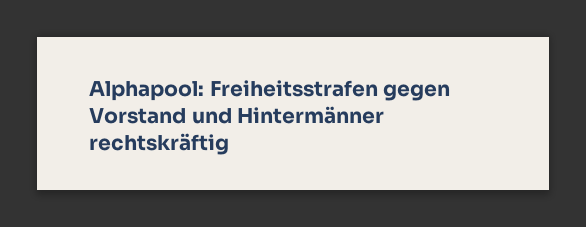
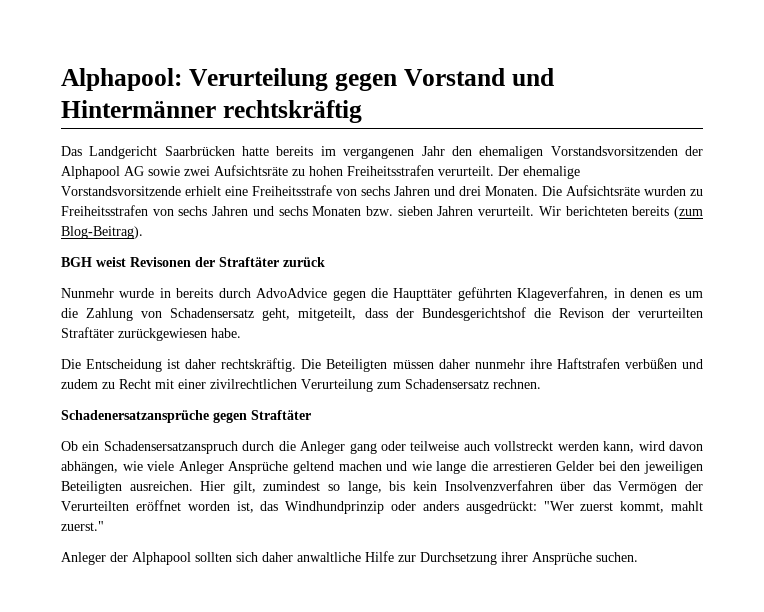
- Alphapool: Freiheitsstrafen gegen Vorstand und Hintermänner rechtskräftig
+ Alphapool: Verurteilung gegen Vorstand und Hintermänner rechtskräftig
+ Das Landgericht Saarbrücken hatte bereits im vergangenen Jahr den ehemaligen Vorstandsvorsitzenden der Alphapool AG sowie zwei Aufsichtsräte zu hohen Freiheitsstrafen verurteilt. Der ehemalige Vorstandsvorsitzende erhielt eine Freiheitsstrafe von sechs Jahren und drei Monaten. Die Aufsichtsräte wurden zu Freiheitsstrafen von sechs Jahren und sechs Monaten bzw. sieben Jahren verurteilt. Wir berichteten bereits (zum Blog-Beitrag).
+ BGH weist Revisonen der Straftäter zurück
+ Nunmehr wurde in bereits durch AdvoAdvice gegen die Haupttäter geführten Klageverfahren, in denen es um die Zahlung von Schadensersatz geht, mitgeteilt, dass der Bundesgerichtshof die Revison der verurteilten Straftäter zurückgewiesen habe.
+ Die Entscheidung ist daher rechtskräftig. Die Beteiligten müssen daher nunmehr ihre Haftstrafen verbüßen und zudem zu Recht mit einer zivilrechtlichen Verurteilung zum Schadensersatz rechnen.
+ Schadenersatzansprüche gegen Straftäter
+ Ob ein Schadensersatzanspruch durch die Anleger gang oder teilweise auch vollstreckt werden kann, wird davon abhängen, wie viele Anleger Ansprüche geltend machen und wie lange die arrestieren Gelder bei den jeweiligen Beteiligten ausreichen. Hier gilt, zumindest so lange, bis kein Insolvenzverfahren über das Vermögen der Verurteilten eröffnet worden ist, das Windhundprinzip oder anders ausgedrückt: "Wer zuerst kommt, mahlt zuerst."
+ Anleger der Alphapool sollten sich daher anwaltliche Hilfe zur Durchsetzung ihrer Ansprüche suchen.

